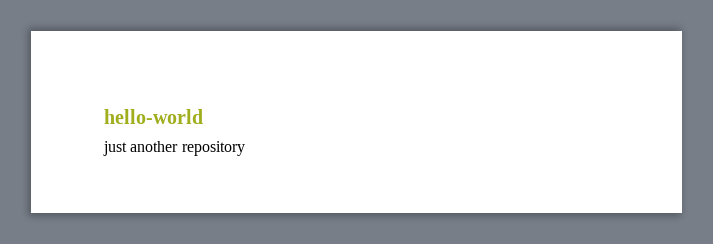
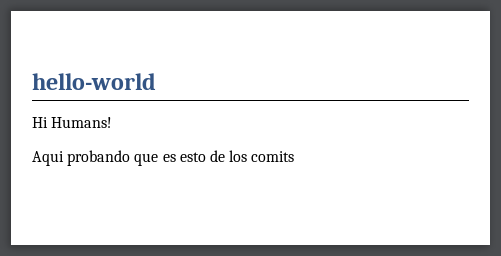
- just another repository
+ Hi Humans!
+ Aqui probando que es esto de los comits

